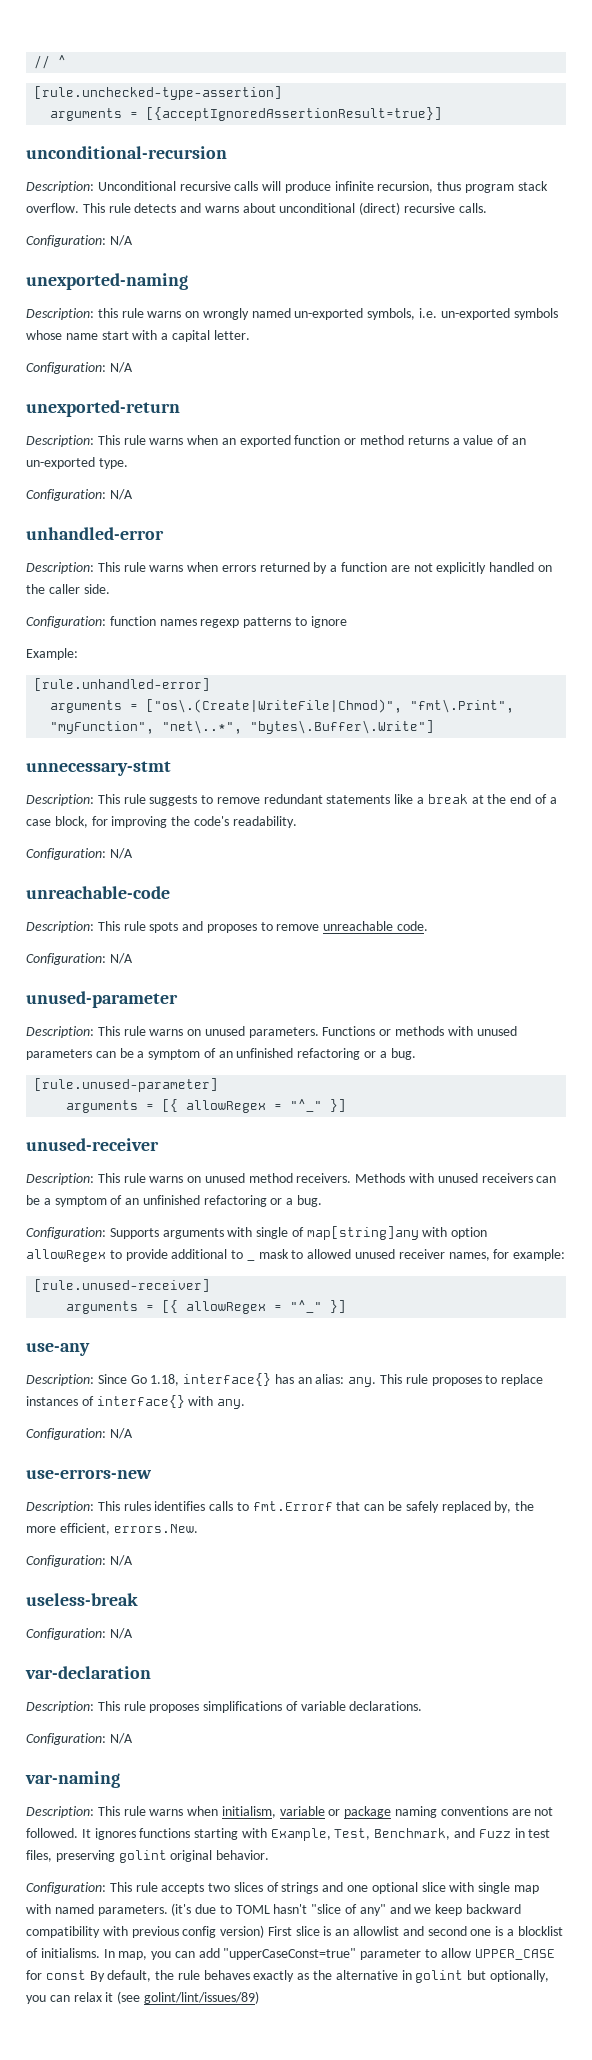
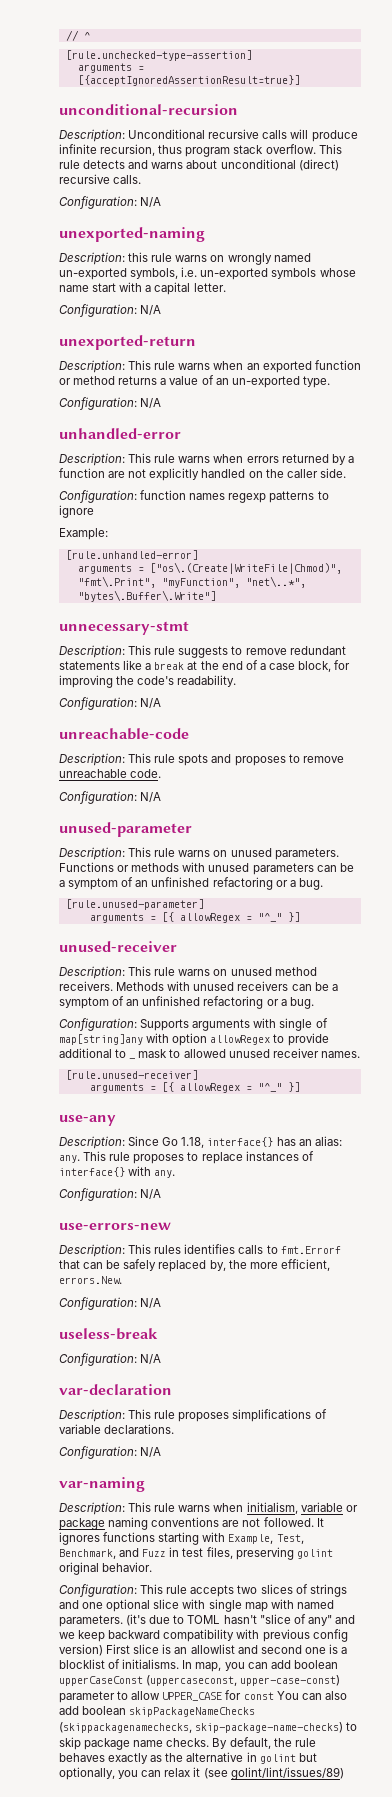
- Configuration: Supports arguments with single of map[string]any with option allowRegex to provide additional to _ mask to allowed unused receiver names, for example:
+ Configuration: Supports arguments with single of map[string]any with option allowRegex to provide additional to _ mask to allowed unused receiver names.
- In map, you can add "upperCaseConst=true" parameter to allow UPPER_CASE for const By default, the rule behaves exactly as the alternative in golint but optionally, you can relax it (see golint/lint/issues/89)
+ In map, you can add boolean upperCaseConst (uppercaseconst, upper-case-const) parameter to allow UPPER_CASE for const You can also add boolean skipPackageNameChecks (skippackagenamechecks, skip-package-name-checks) to skip package name checks. By default, the rule behaves exactly as the alternative in golint but optionally, you can relax it (see golint/lint/issues/89)

